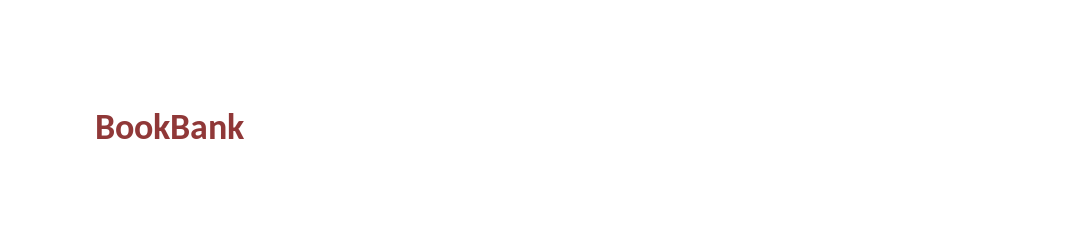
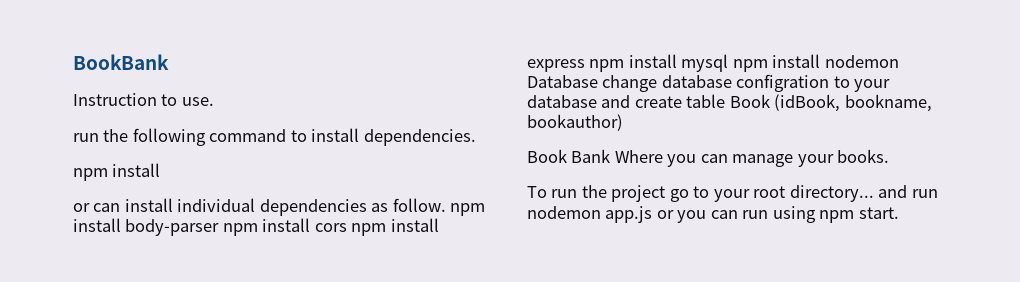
+ Instruction to use.
+ run the following command to install dependencies.
+ npm install
+ or can install individual dependencies as follow. npm install body-parser npm install cors npm install express npm install mysql npm install nodemon Database change database configration to your database and create table Book (idBook, bookname, bookauthor)
+ Book Bank Where you can manage your books.
+ To run the project go to your root directory... and run nodemon app.js or you can run using npm start.

